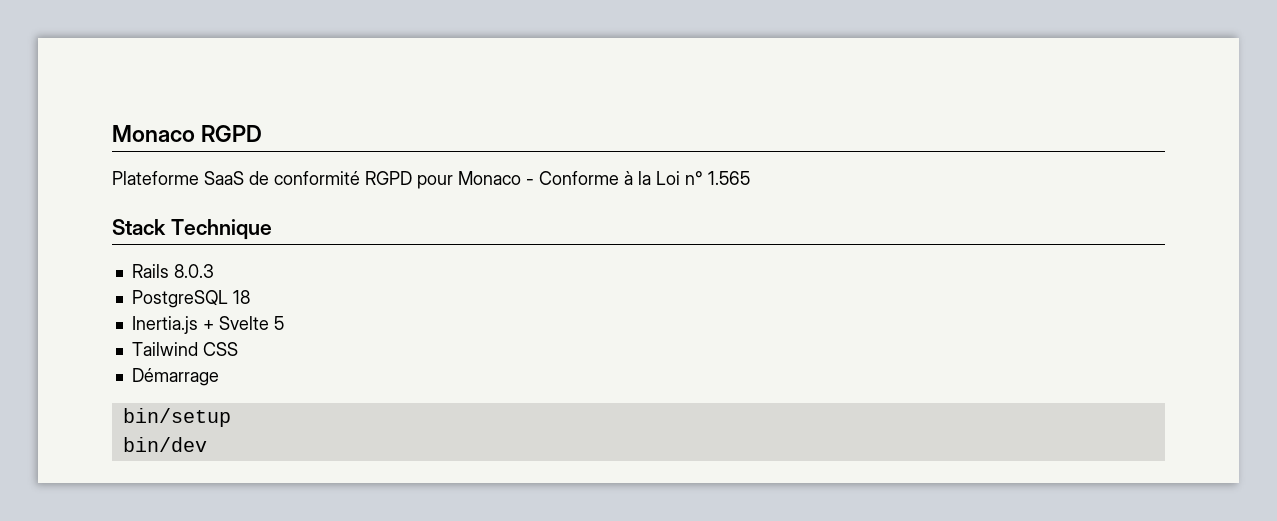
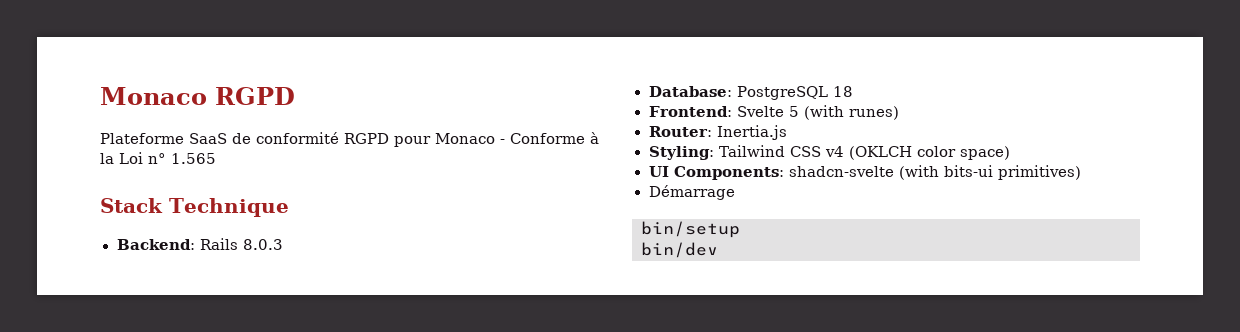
- Rails 8.0.3
+ Backend: Rails 8.0.3
- PostgreSQL 18
+ Database: PostgreSQL 18
- Inertia.js + Svelte 5
- Tailwind CSS
+ Frontend: Svelte 5 (with runes)
+ Router: Inertia.js
+ Styling: Tailwind CSS v4 (OKLCH color space)
+ UI Components: shadcn-svelte (with bits-ui primitives)

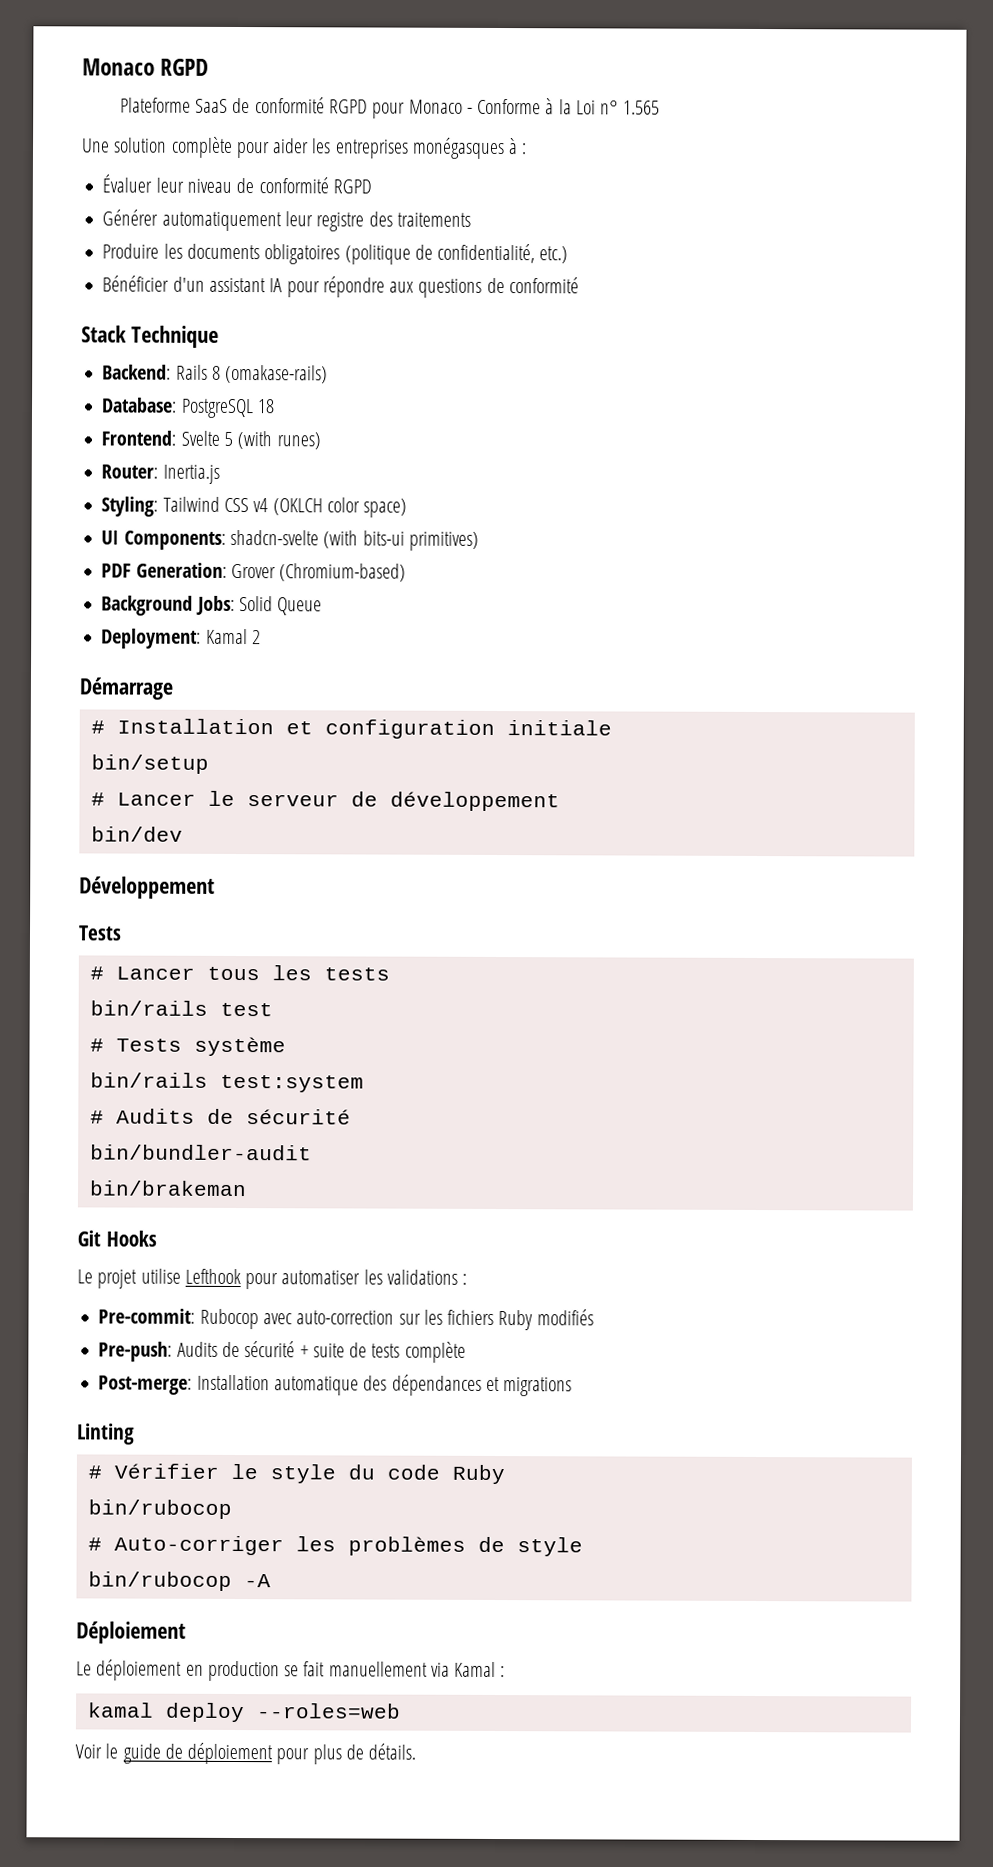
+ Une solution complète pour aider les entreprises monégasques à :
+ Évaluer leur niveau de conformité RGPD
+ Générer automatiquement leur registre des traitements
+ Produire les documents obligatoires (politique de confidentialité, etc.)
+ Bénéficier d'un assistant IA pour répondre aux questions de conformité
- Backend: Rails 8.0.3
+ Backend: Rails 8 (omakase-rails)
+ PDF Generation: Grover (Chromium-based)
+ Background Jobs: Solid Queue
+ Deployment: Kamal 2
  Démarrage
+ # Installation et configuration initiale
  bin/setup
+ # Lancer le serveur de développement
  bin/dev
+ Développement
+ Tests
+ # Lancer tous les tests
+ bin/rails test
+ # Tests système
+ bin/rails test:system
+ # Audits de sécurité
+ bin/bundler-audit
+ bin/brakeman
+ Git Hooks
+ Le projet utilise Lefthook pour automatiser les validations :
+ Pre-commit: Rubocop avec auto-correction sur les fichiers Ruby modifiés
+ Pre-push: Audits de sécurité + suite de tests complète
+ Post-merge: Installation automatique des dépendances et migrations
+ Linting
+ # Vérifier le style du code Ruby
+ bin/rubocop
+ # Auto-corriger les problèmes de style
+ bin/rubocop -A
+ Déploiement
+ Le déploiement en production se fait manuellement via Kamal :
+ kamal deploy --roles=web
+ Voir le guide de déploiement pour plus de détails.

